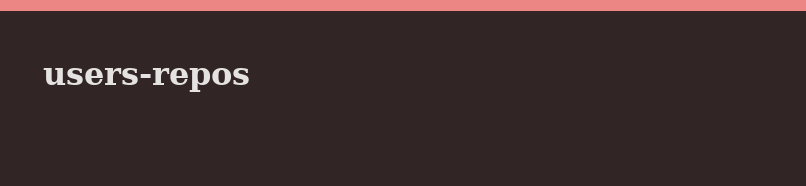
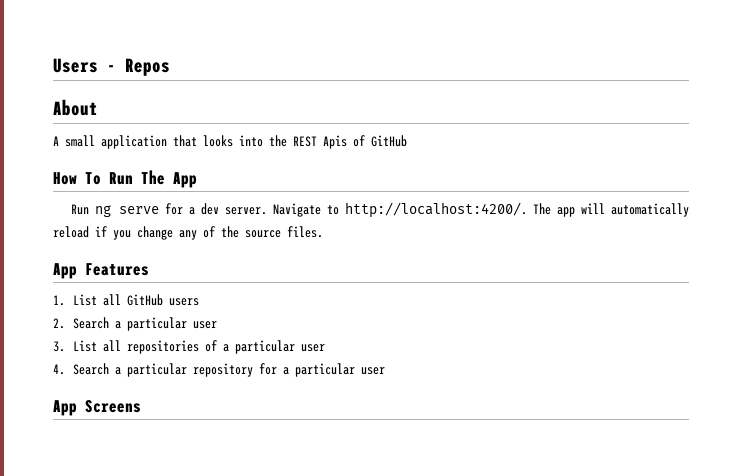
- users-repos
+ Users - Repos
+ About
+ A small application that looks into the REST Apis of GitHub
+ How To Run The App
+ Run ng serve for a dev server. Navigate to http://localhost:4200/. The app will automatically reload if you change any of the source files.
+ App Features
+ 1. List all GitHub users
+ 2. Search a particular user
+ 3. List all repositories of a particular user
+ 4. Search a particular repository for a particular user
+ App Screens

